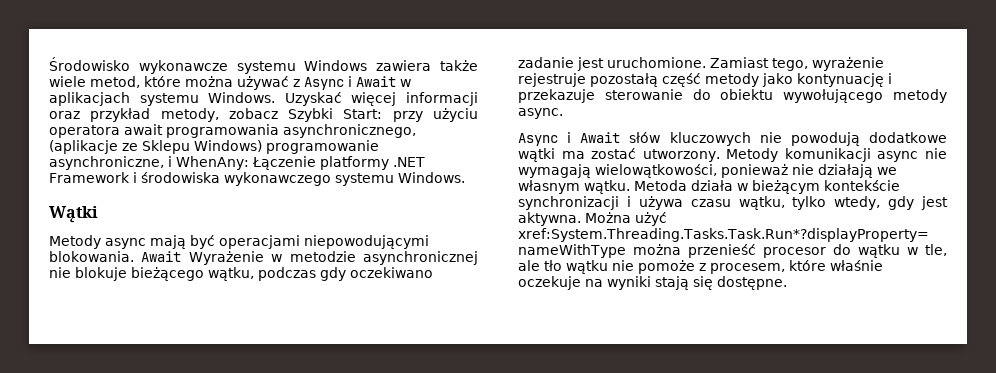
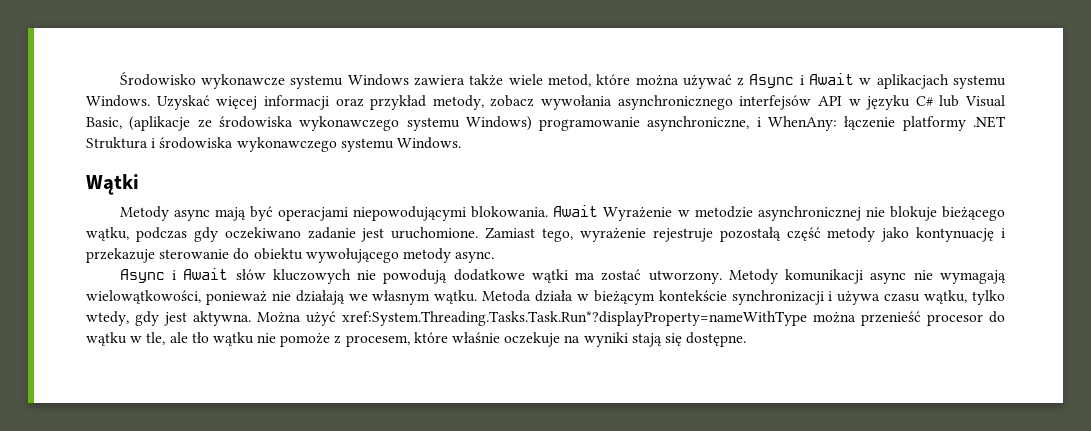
- Uzyskać więcej informacji oraz przykład metody, zobacz Szybki Start: przy użyciu operatora await programowania asynchronicznego, (aplikacje ze Sklepu Windows) programowanie asynchroniczne, i WhenAny: Łączenie platformy .NET Framework i środowiska wykonawczego systemu Windows.
+ Uzyskać więcej informacji oraz przykład metody, zobacz wywołania asynchronicznego interfejsów API w języku C# lub Visual Basic, (aplikacje ze środowiska wykonawczego systemu Windows) programowanie asynchroniczne, i WhenAny: łączenie platformy .NET Struktura i środowiska wykonawczego systemu Windows.

